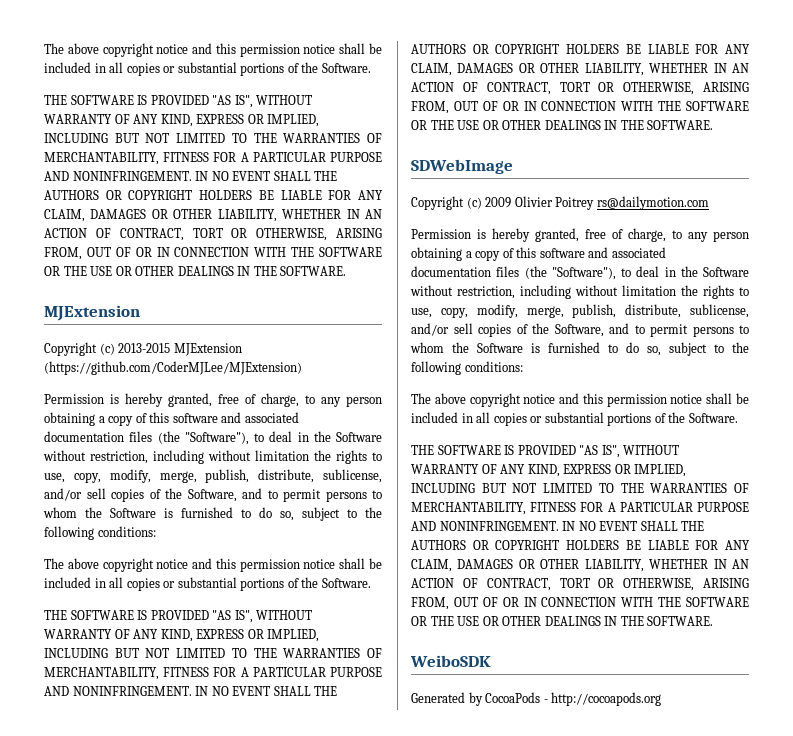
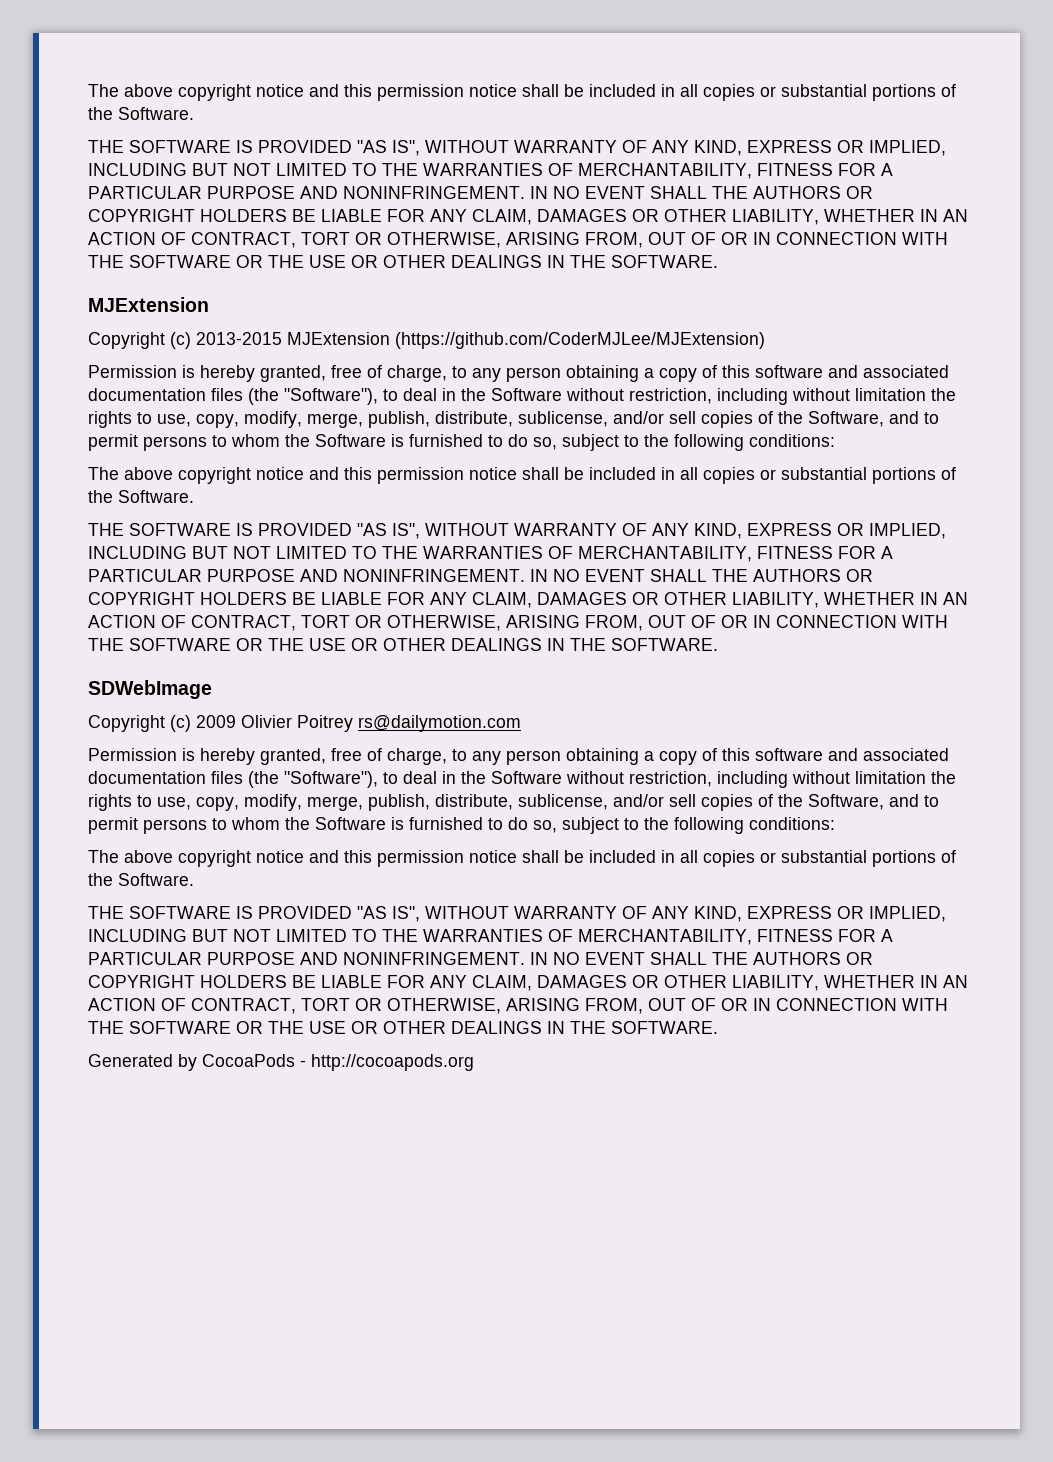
- WeiboSDK

